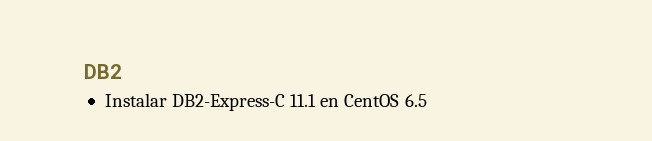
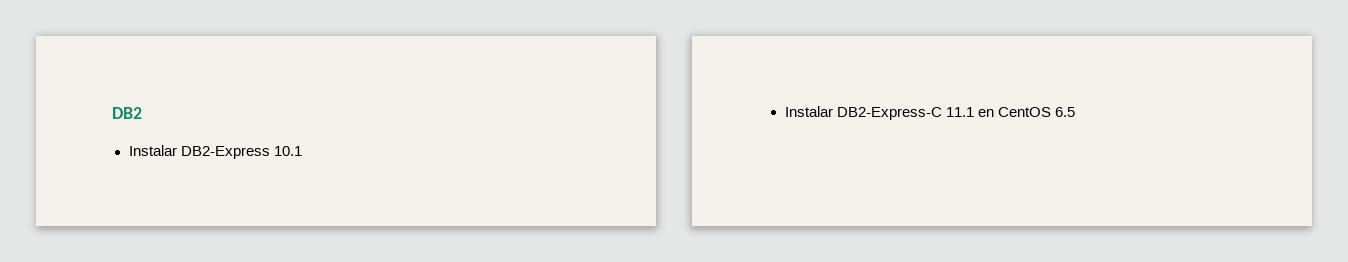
+ Instalar DB2-Express 10.1

